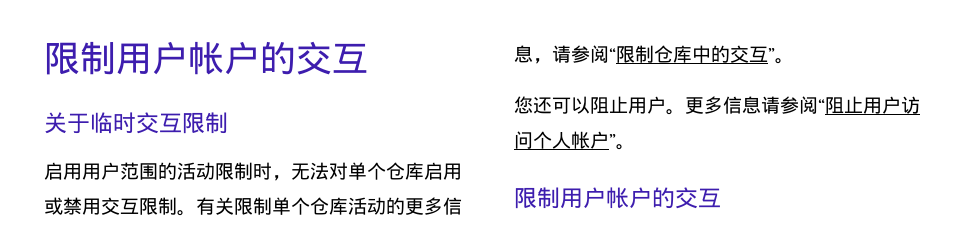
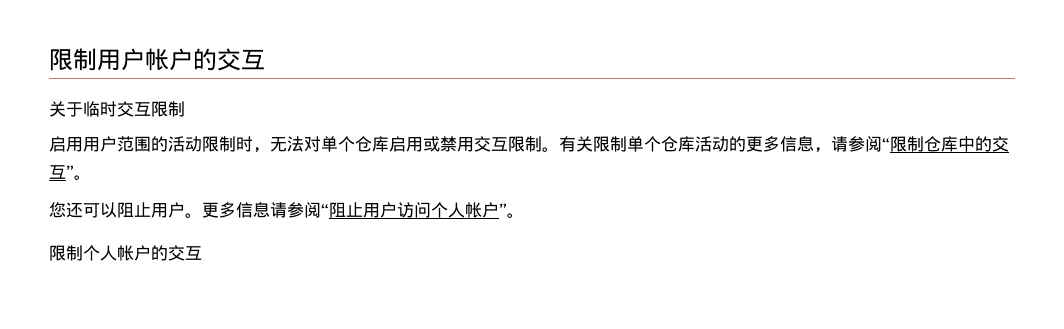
  更多信息请参阅“阻止用户访问个人帐户”。
- 限制用户帐户的交互
+ 限制个人帐户的交互

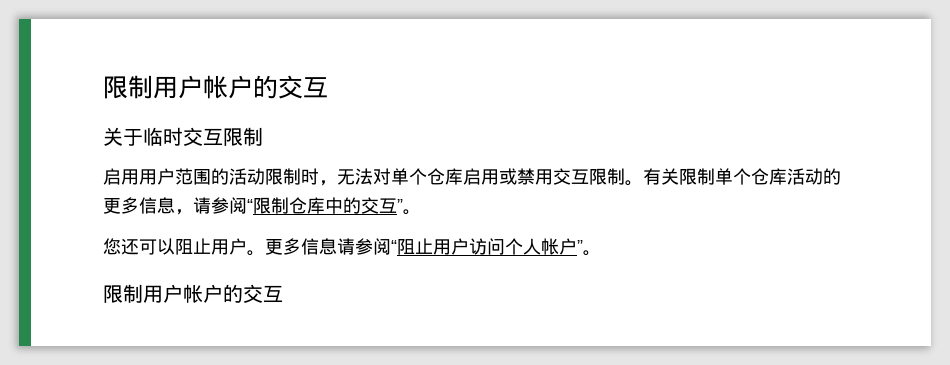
  更多信息请参阅“阻止用户访问个人帐户”。
- 限制个人帐户的交互
+ 限制用户帐户的交互

